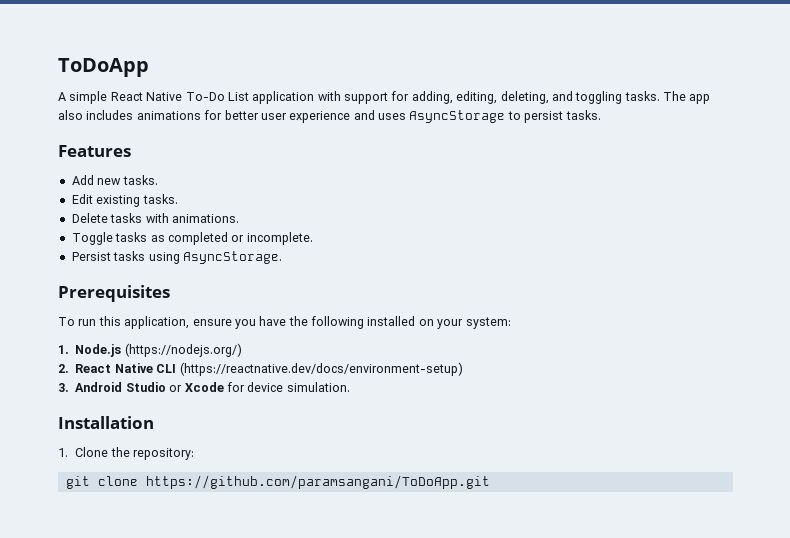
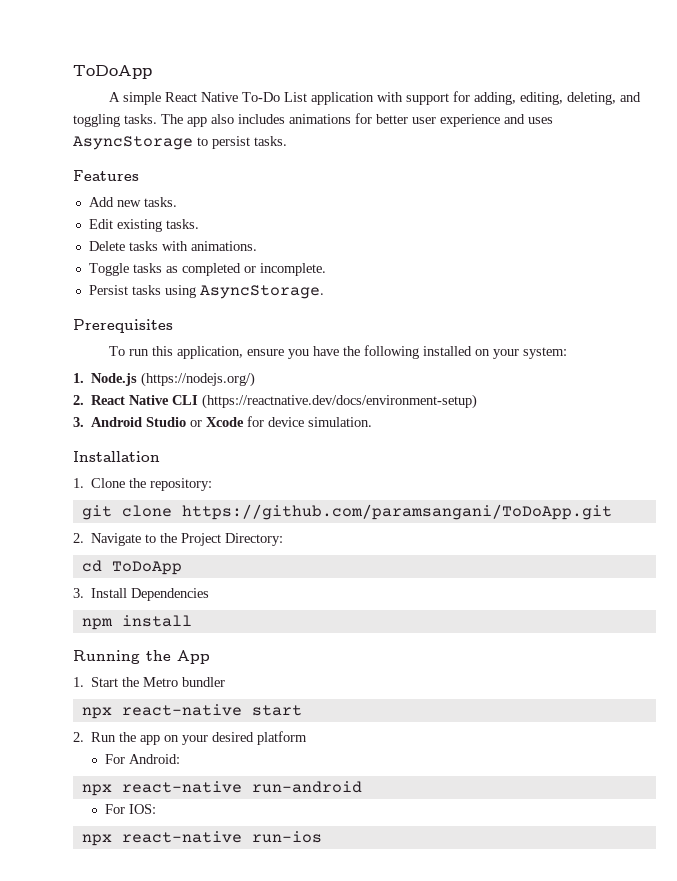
+ 2. Navigate to the Project Directory:
+ cd ToDoApp
+ 3. Install Dependencies
+ npm install
+ Running the App
+ 1. Start the Metro bundler
+ npx react-native start
+ 2. Run the app on your desired platform
+ For Android:
+ npx react-native run-android
+ For IOS:
+ npx react-native run-ios

